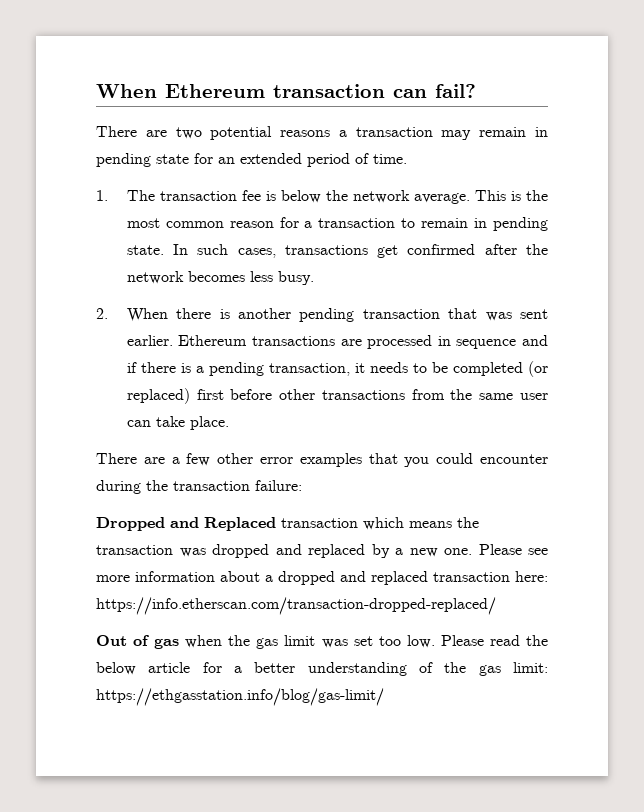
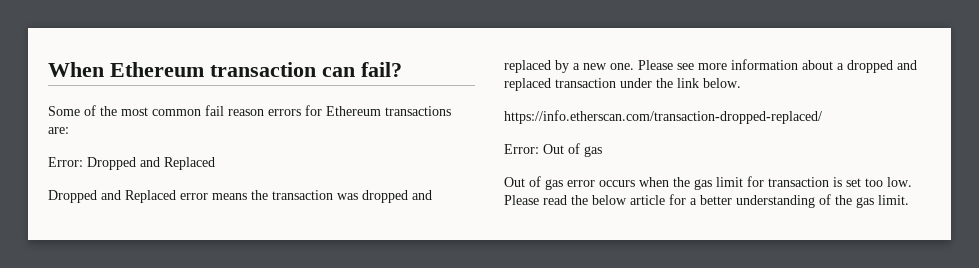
- There are two potential reasons a transaction may remain in pending state for an extended period of time.
- 1. The transaction fee is below the network average. This is the most common reason for a transaction to remain in pending state. In such cases, transactions get confirmed after the network becomes less busy.
- 2. When there is another pending transaction that was sent earlier. Ethereum transactions are processed in sequence and if there is a pending transaction, it needs to be completed (or replaced) first before other transactions from the same user can take place.
- There are a few other error examples that you could encounter during the transaction failure:
- Dropped and Replaced transaction which means the transaction was dropped and replaced by a new one.
+ Some of the most common fail reason errors for Ethereum transactions are:
+ Error: Dropped and Replaced
+ Dropped and Replaced error means the transaction was dropped and replaced by a new one.
- Please see more information about a dropped and replaced transaction here: https://info.etherscan.com/transaction-dropped-replaced/
- Out of gas when the gas limit was set too low.
+ Please see more information about a dropped and replaced transaction under the link below.
+ https://info.etherscan.com/transaction-dropped-replaced/
+ Error: Out of gas
+ Out of gas error occurs when the gas limit for transaction is set too low.
- Please read the below article for a better understanding of the gas limit: https://ethgasstation.info/blog/gas-limit/
+ Please read the below article for a better understanding of the gas limit.

